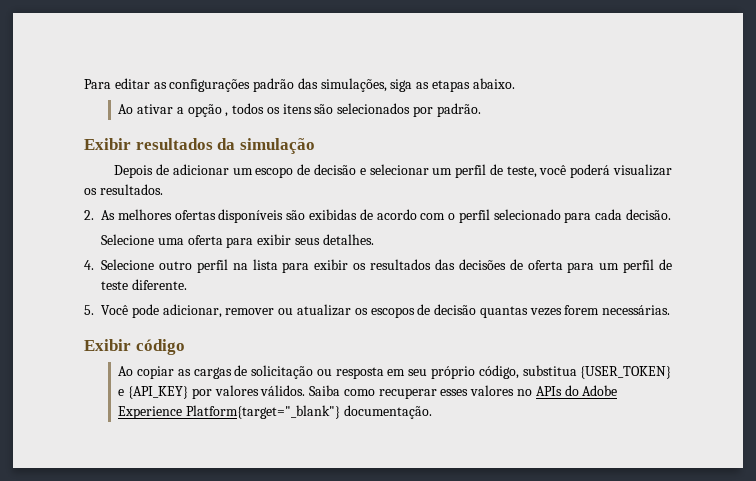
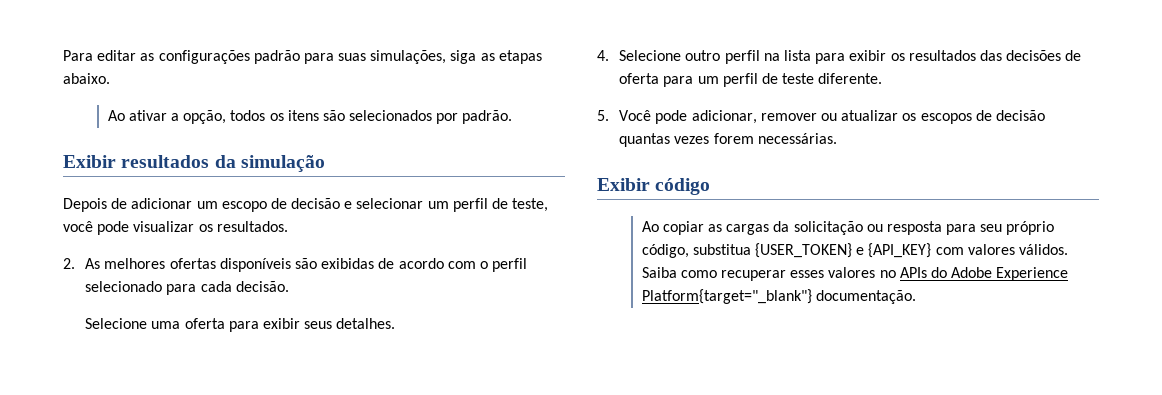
- Para editar as configurações padrão das simulações, siga as etapas abaixo.
+ Para editar as configurações padrão para suas simulações, siga as etapas abaixo.
- Ao ativar a opção , todos os itens são selecionados por padrão.
+ Ao ativar a opção, todos os itens são selecionados por padrão.
- Depois de adicionar um escopo de decisão e selecionar um perfil de teste, você poderá visualizar os resultados.
+ Depois de adicionar um escopo de decisão e selecionar um perfil de teste, você pode visualizar os resultados.
- Ao copiar as cargas de solicitação ou resposta em seu próprio código, substitua {USER_TOKEN} e {API_KEY} por valores válidos.
+ Ao copiar as cargas da solicitação ou resposta para seu próprio código, substitua {USER_TOKEN} e {API_KEY} com valores válidos.

